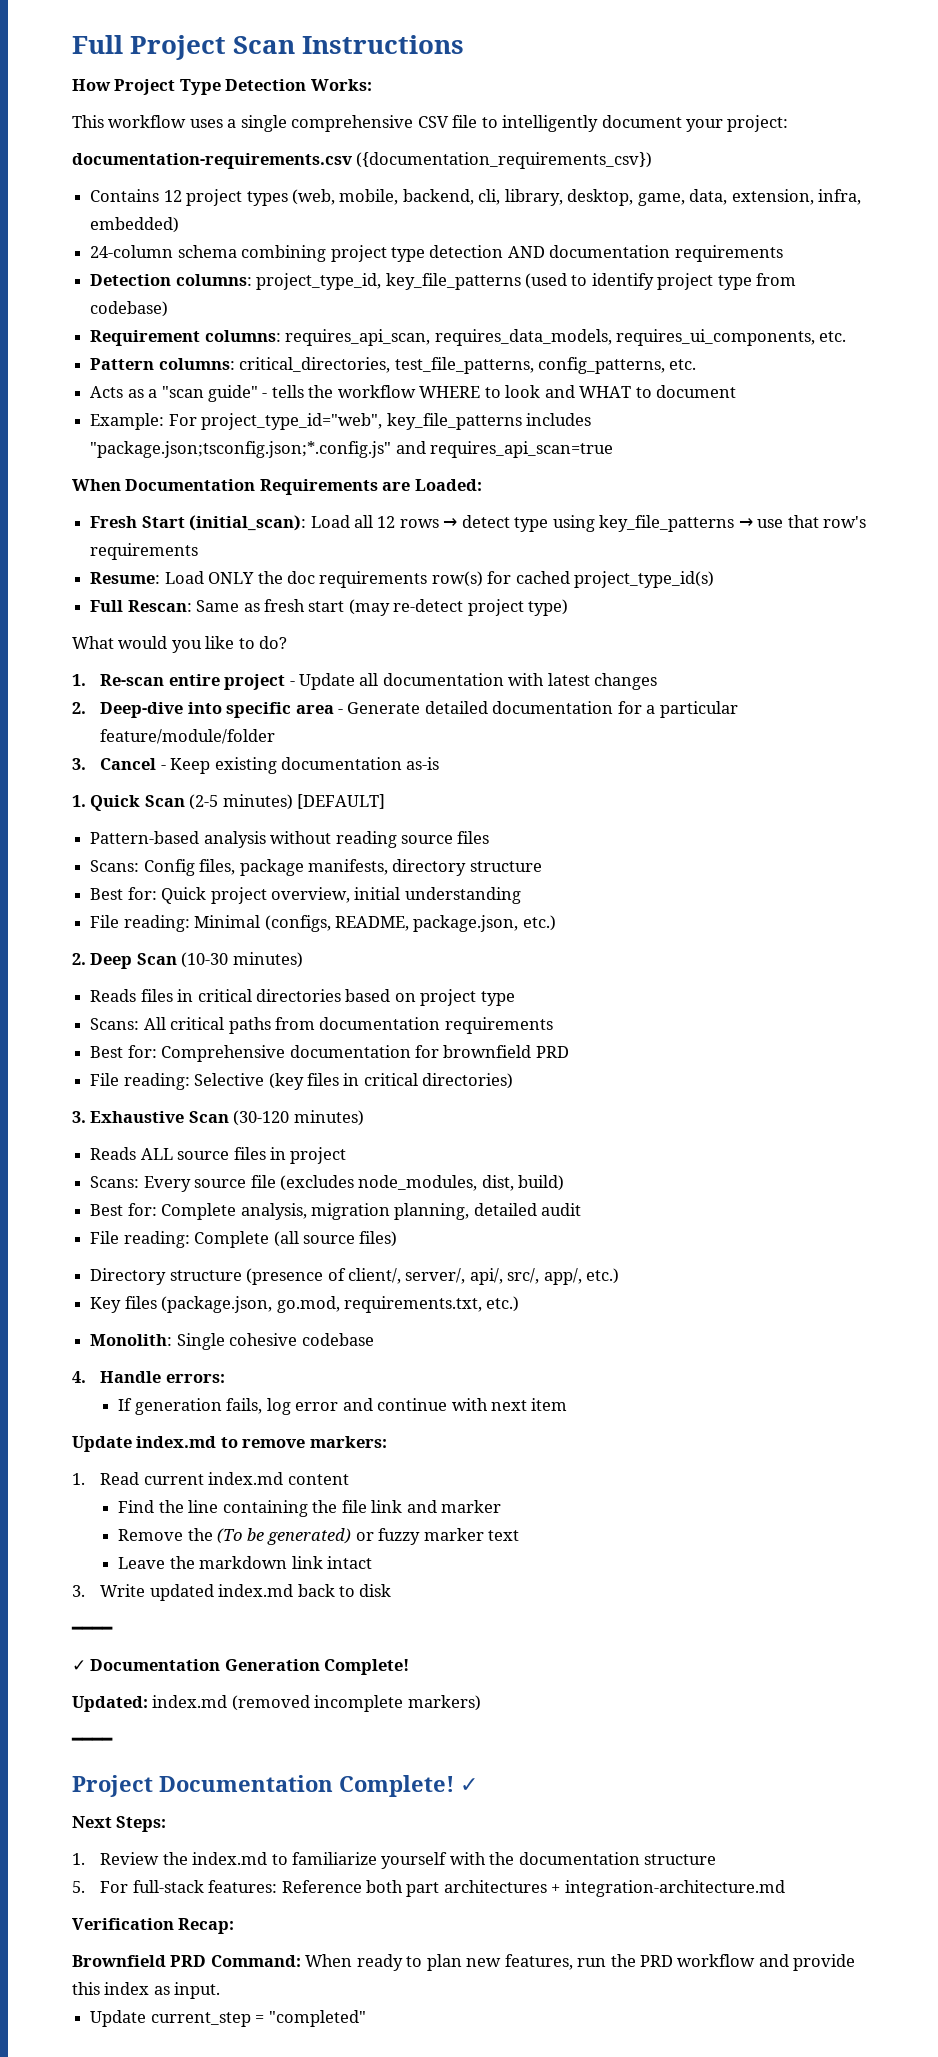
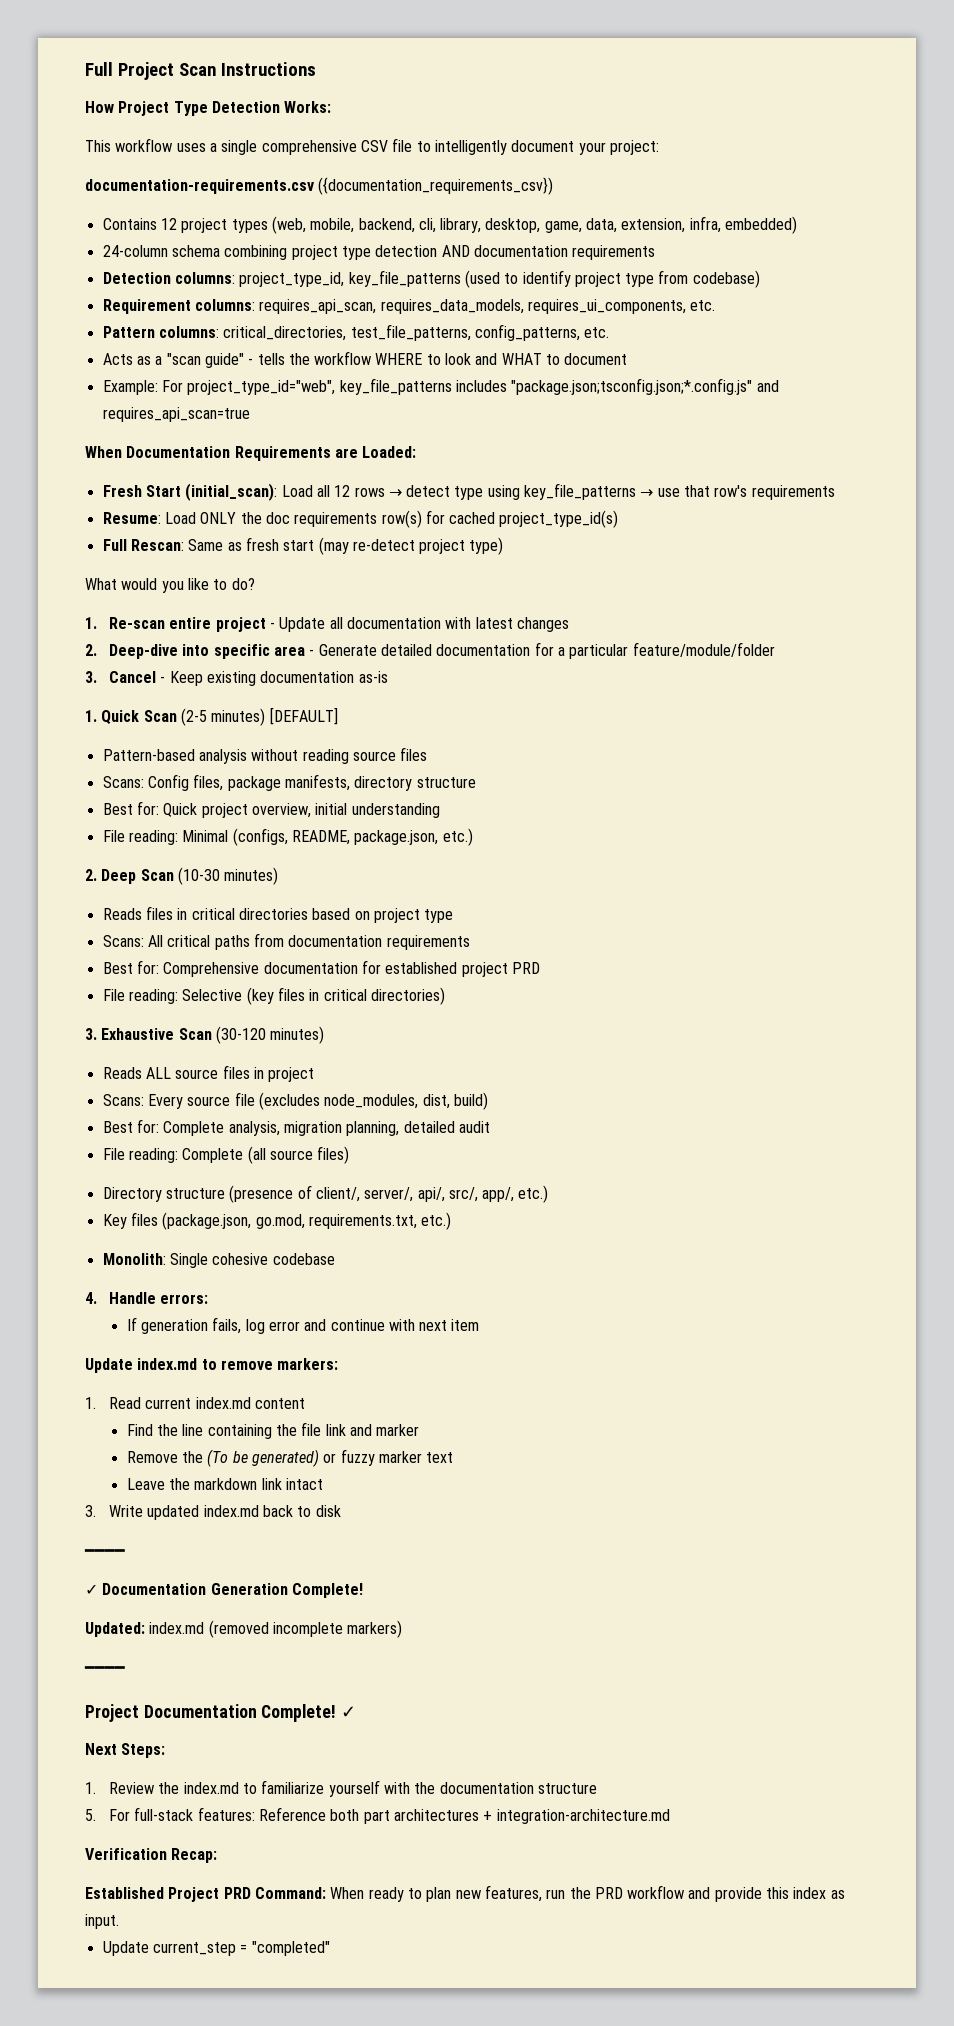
- Best for: Comprehensive documentation for brownfield PRD
+ Best for: Comprehensive documentation for established project PRD
- Brownfield PRD Command: When ready to plan new features, run the PRD workflow and provide this index as input.
+ Established Project PRD Command: When ready to plan new features, run the PRD workflow and provide this index as input.

